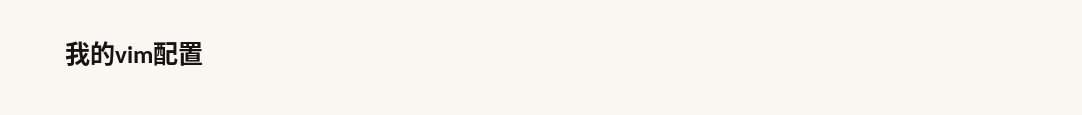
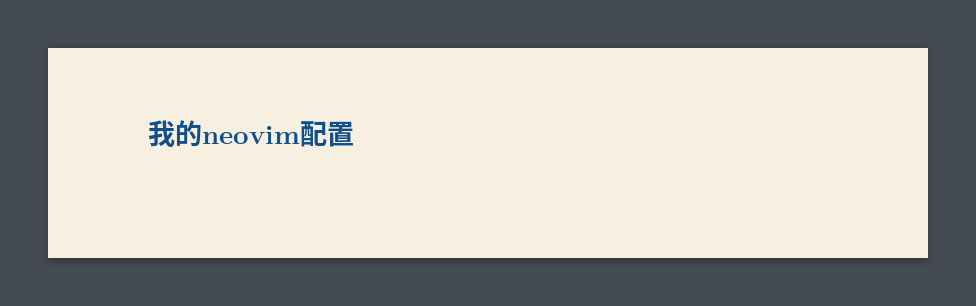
- 我的vim配置
+ 我的neovim配置

